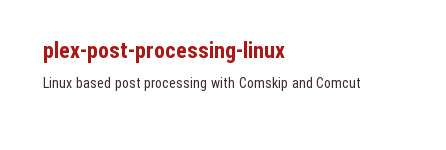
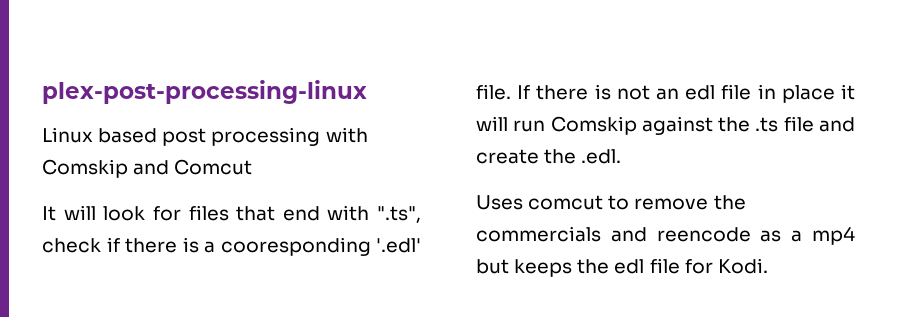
+ It will look for files that end with ".ts", check if there is a cooresponding '.edl' file. If there is not an edl file in place it will run Comskip against the .ts file and create the .edl.
+ Uses comcut to remove the commercials and reencode as a mp4 but keeps the edl file for Kodi.

